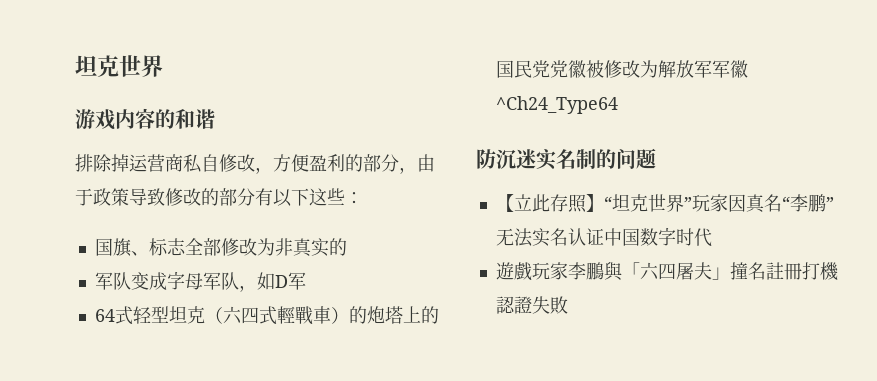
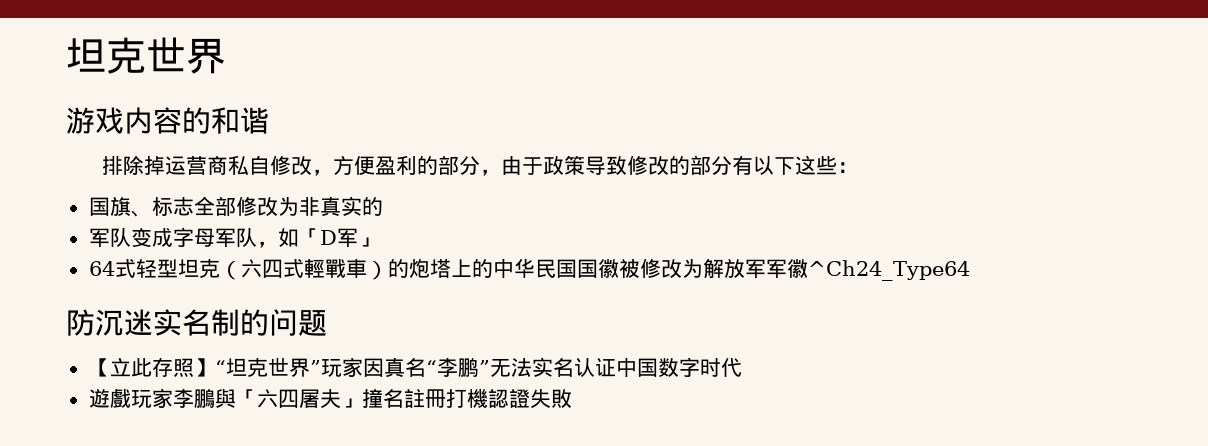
- 军队变成字母军队，如D军
+ 军队变成字母军队，如「D军」
- 64式轻型坦克（六四式輕戰車）的炮塔上的国民党党徽被修改为解放军军徽^Ch24_Type64
+ 64式轻型坦克（六四式輕戰車）的炮塔上的中华民国国徽被修改为解放军军徽^Ch24_Type64

